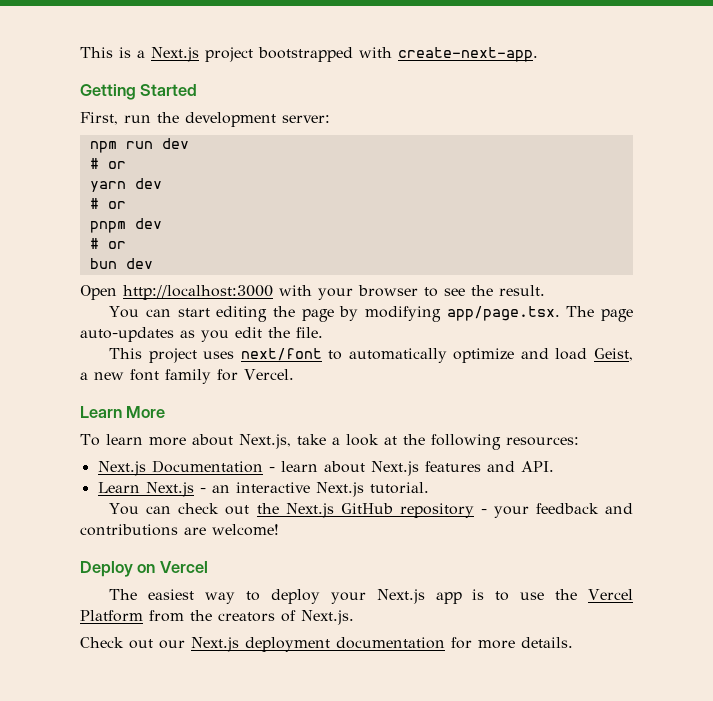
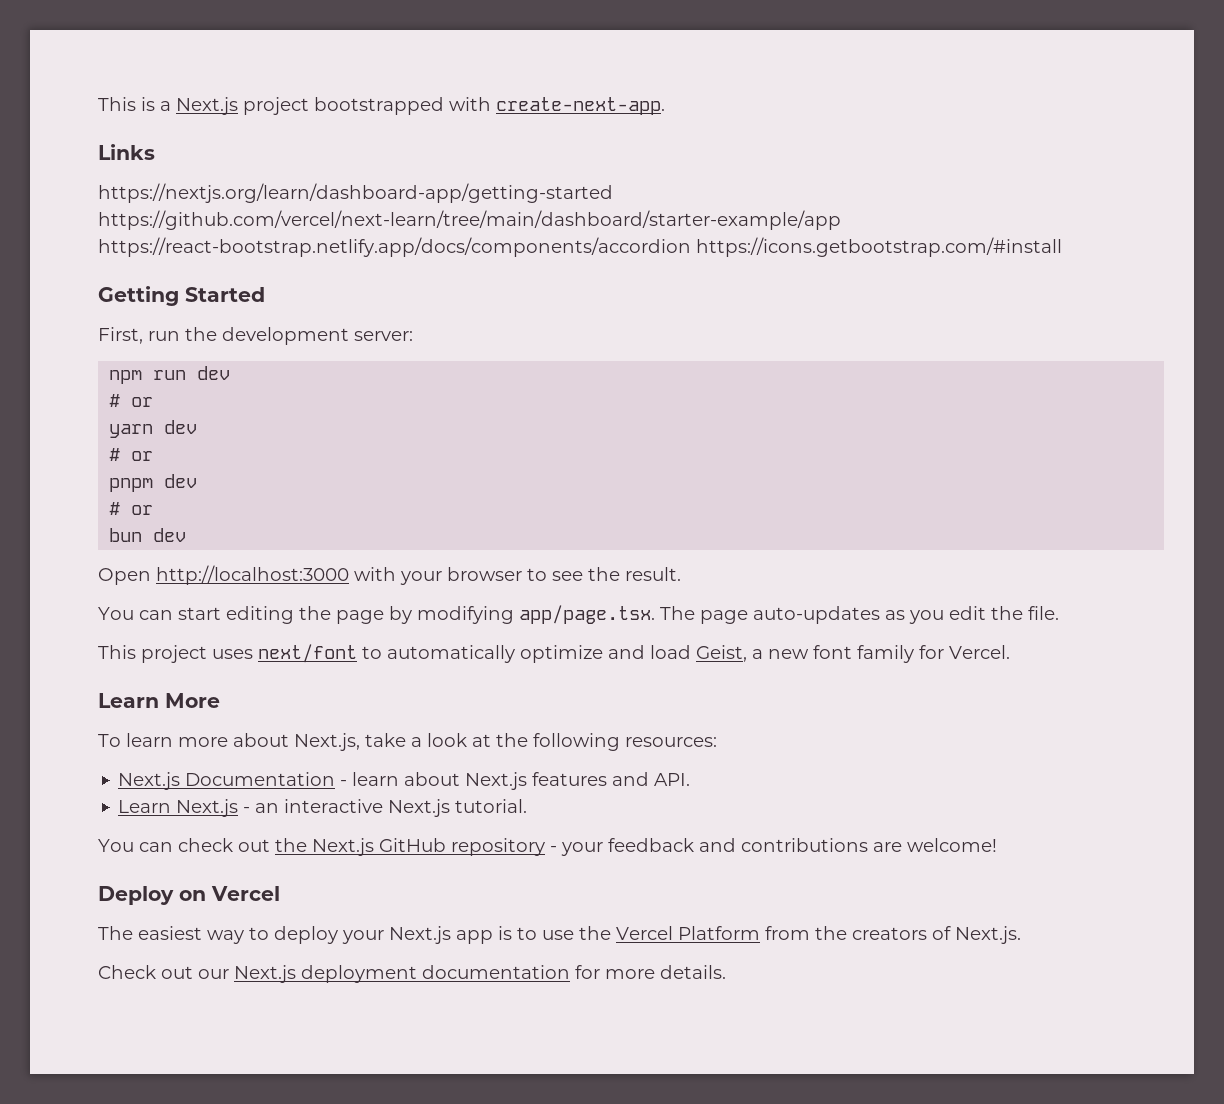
+ Links
+ https://nextjs.org/learn/dashboard-app/getting-started https://github.com/vercel/next-learn/tree/main/dashboard/starter-example/app https://react-bootstrap.netlify.app/docs/components/accordion https://icons.getbootstrap.com/#install

